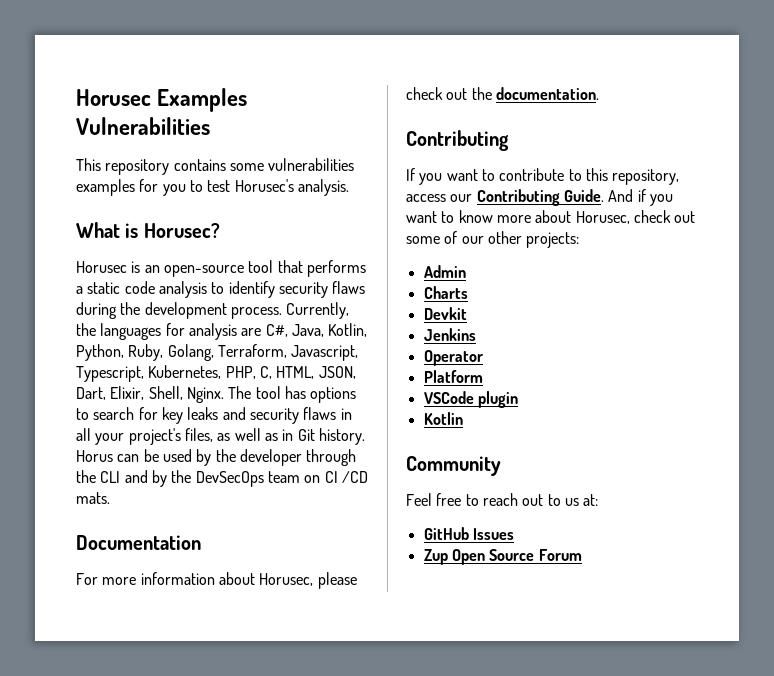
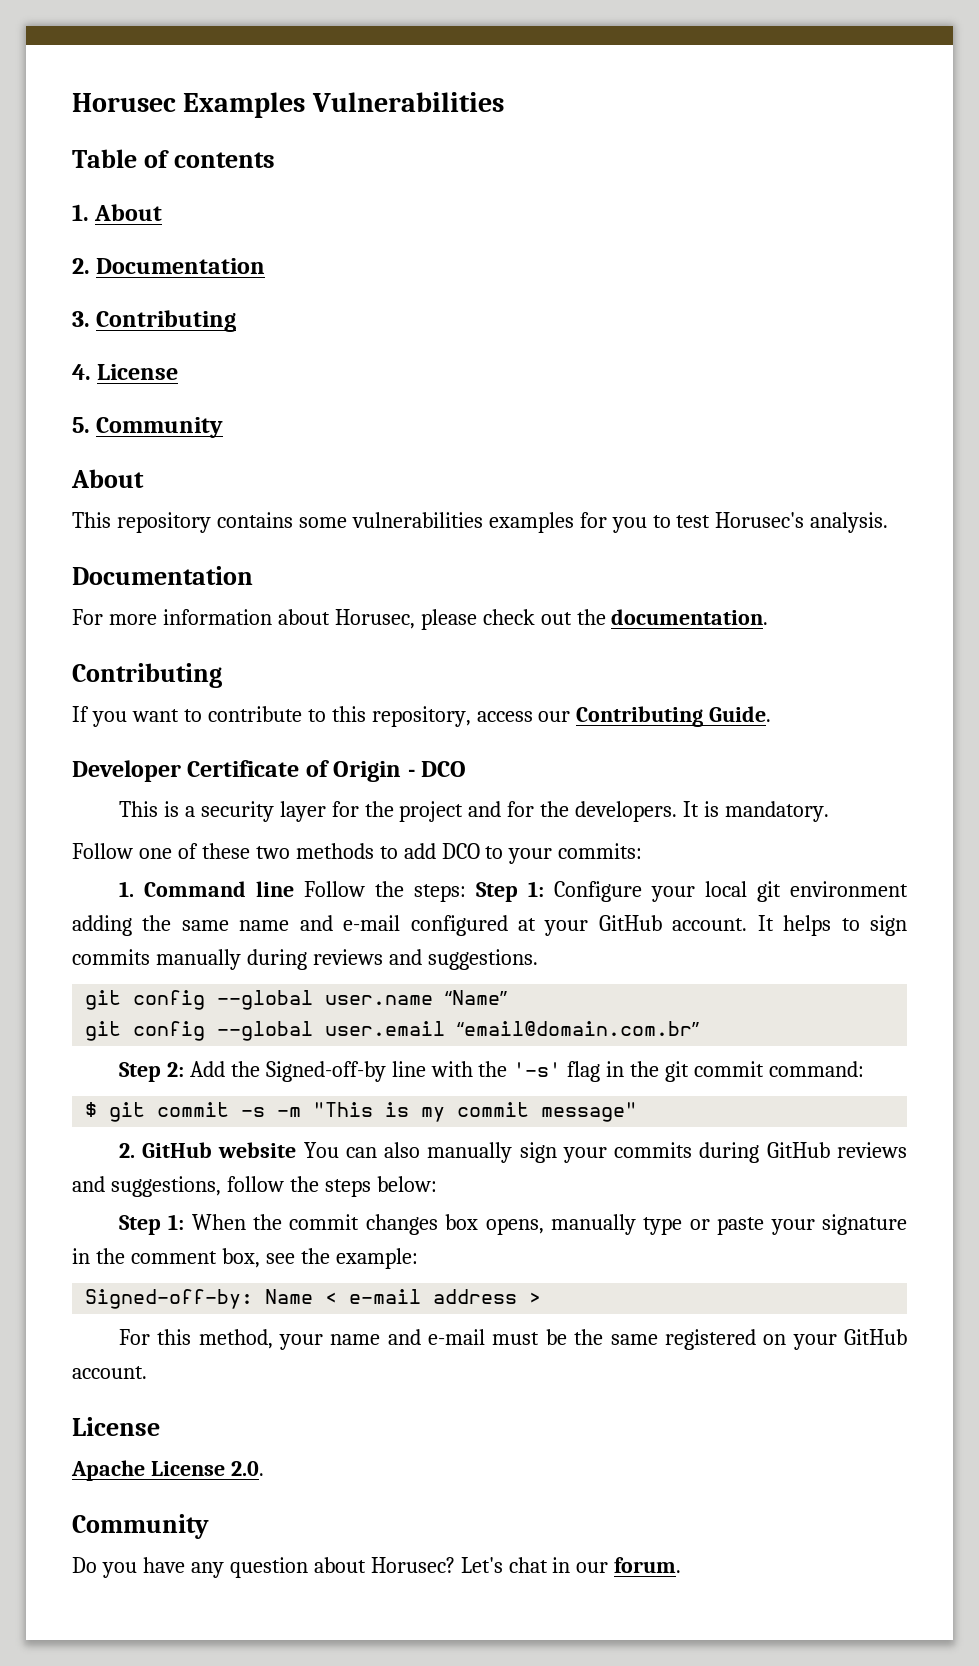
+ Table of contents
+ 1. About
+ 2. Documentation
+ 3. Contributing
+ 4. License
+ 5. Community
+ About
- What is Horusec?
- Horusec is an open-source tool that performs a static code analysis to identify security flaws during the development process. Currently, the languages for analysis are C#, Java, Kotlin, Python, Ruby, Golang, Terraform, Javascript, Typescript, Kubernetes, PHP, C, HTML, JSON, Dart, Elixir, Shell, Nginx. The tool has options to search for key leaks and security flaws in all your project's files, as well as in Git history. Horus can be used by the developer through the CLI and by the DevSecOps team on CI /CD mats.
- If you want to contribute to this repository, access our Contributing Guide. And if you want to know more about Horusec, check out some of our other projects:
- Admin
- Charts
- Devkit
- Jenkins
- Operator
- Platform
- VSCode plugin
- Kotlin
+ If you want to contribute to this repository, access our Contributing Guide.
+ Developer Certificate of Origin - DCO
+ This is a security layer for the project and for the developers. It is mandatory.
+ Follow one of these two methods to add DCO to your commits:
+ 1. Command line Follow the steps: Step 1: Configure your local git environment adding the same name and e-mail configured at your GitHub account. It helps to sign commits manually during reviews and suggestions.
+ git config --global user.name “Name”
+ git config --global user.email “email@domain.com.br”
+ Step 2: Add the Signed-off-by line with the '-s' flag in the git commit command:
+ $ git commit -s -m "This is my commit message"
+ 2. GitHub website You can also manually sign your commits during GitHub reviews and suggestions, follow the steps below:
+ Step 1: When the commit changes box opens, manually type or paste your signature in the comment box, see the example:
+ Signed-off-by: Name < e-mail address >
+ For this method, your name and e-mail must be the same registered on your GitHub account.
+ License
+ Apache License 2.0.
  Community
- Feel free to reach out to us at:
- GitHub Issues
- Zup Open Source Forum
+ Do you have any question about Horusec? Let's chat in our forum.

